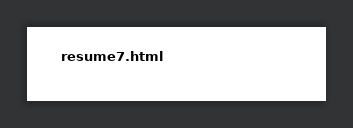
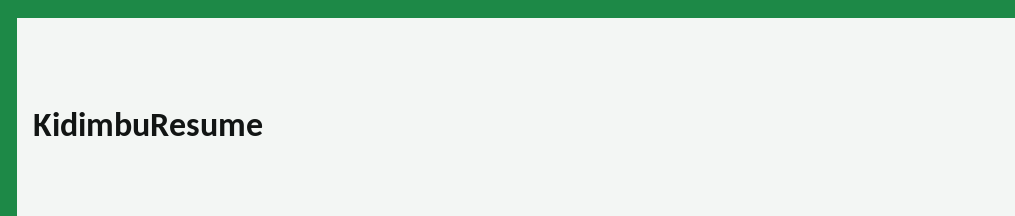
- resume7.html
+ KidimbuResume

